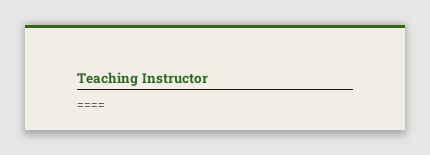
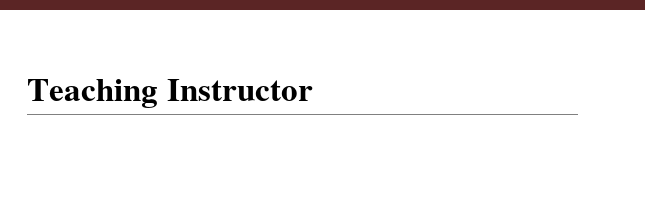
- ====

